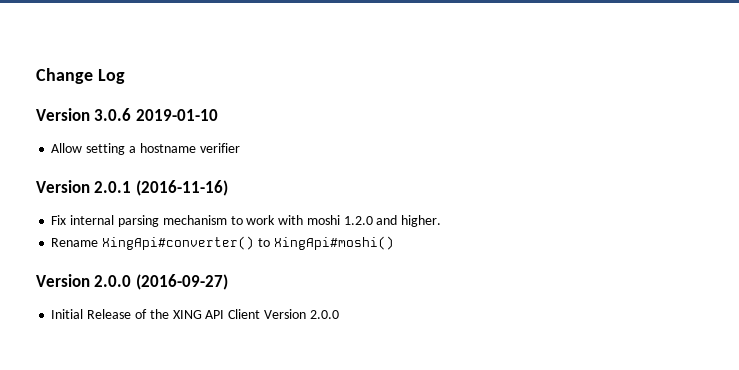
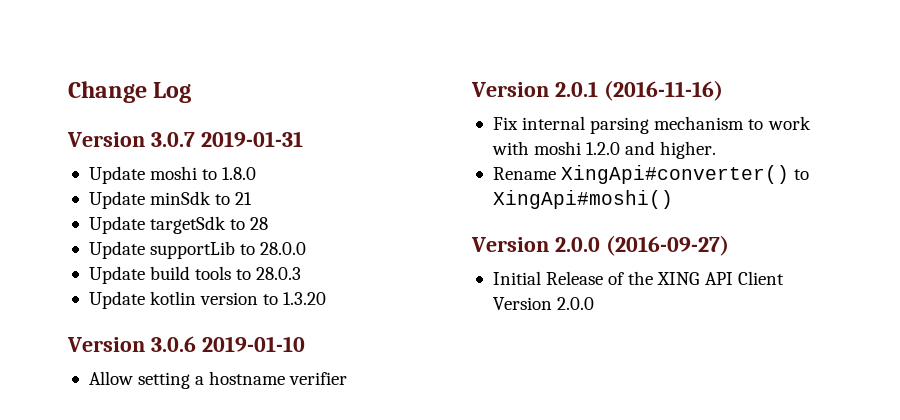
+ Version 3.0.7 2019-01-31
+ Update moshi to 1.8.0
+ Update minSdk to 21
+ Update targetSdk to 28
+ Update supportLib to 28.0.0
+ Update build tools to 28.0.3
+ Update kotlin version to 1.3.20

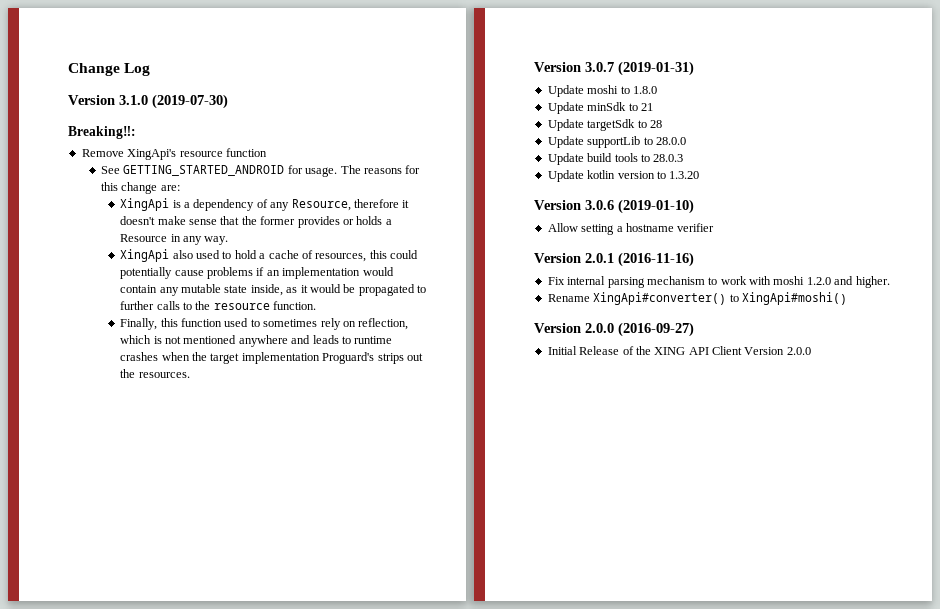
+ Version 3.1.0 (2019-07-30)
+ Breaking‼:
+ Remove XingApi's resource function
+ See GETTING_STARTED_ANDROID for usage. The reasons for this change are:
+ XingApi is a dependency of any Resource, therefore it doesn't make sense that the former provides or holds a Resource in any way.
+ XingApi also used to hold a cache of resources, this could potentially cause problems if an implementation would contain any mutable state inside, as it would be propagated to further calls to the resource function.
+ Finally, this function used to sometimes rely on reflection, which is not mentioned anywhere and leads to runtime crashes when the target implementation Proguard's strips out the resources.
- Version 3.0.7 2019-01-31
+ Version 3.0.7 (2019-01-31)
- Version 3.0.6 2019-01-10
+ Version 3.0.6 (2019-01-10)

